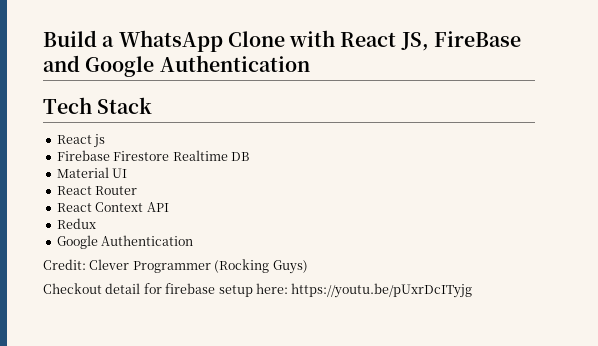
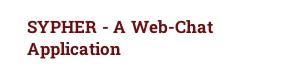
- Build a WhatsApp Clone with React JS, FireBase and Google Authentication
- Tech Stack
- React js
- Firebase Firestore Realtime DB
- Material UI
- React Router
- React Context API
- Redux
- Google Authentication
- Credit: Clever Programmer (Rocking Guys)
- Checkout detail for firebase setup here: https://youtu.be/pUxrDcITyjg
+ SYPHER - A Web-Chat Application

